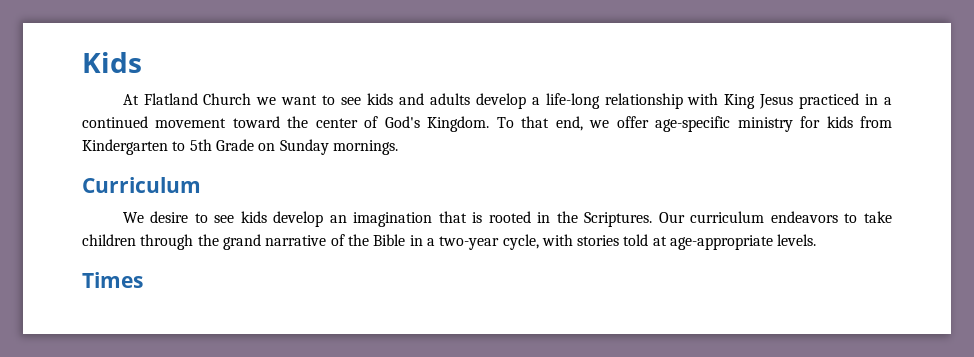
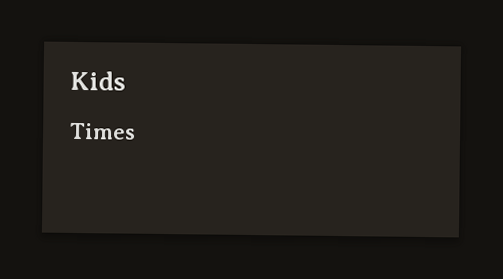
- At Flatland Church we want to see kids and adults develop a life-long relationship with King Jesus practiced in a continued movement toward the center of God's Kingdom. To that end, we offer age-specific ministry for kids from Kindergarten to 5th Grade on Sunday mornings.
- Curriculum
- We desire to see kids develop an imagination that is rooted in the Scriptures. Our curriculum endeavors to take children through the grand narrative of the Bible in a two-year cycle, with stories told at age-appropriate levels.

